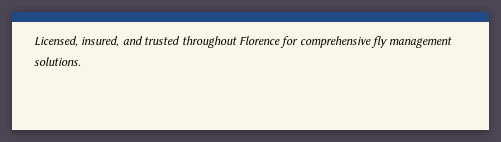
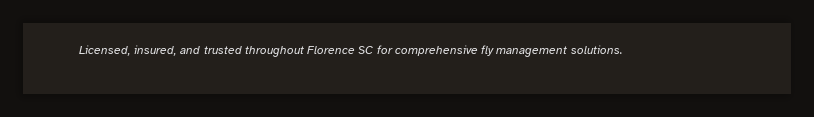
- Licensed, insured, and trusted throughout Florence for comprehensive fly management solutions.
+ Licensed, insured, and trusted throughout Florence SC for comprehensive fly management solutions.

